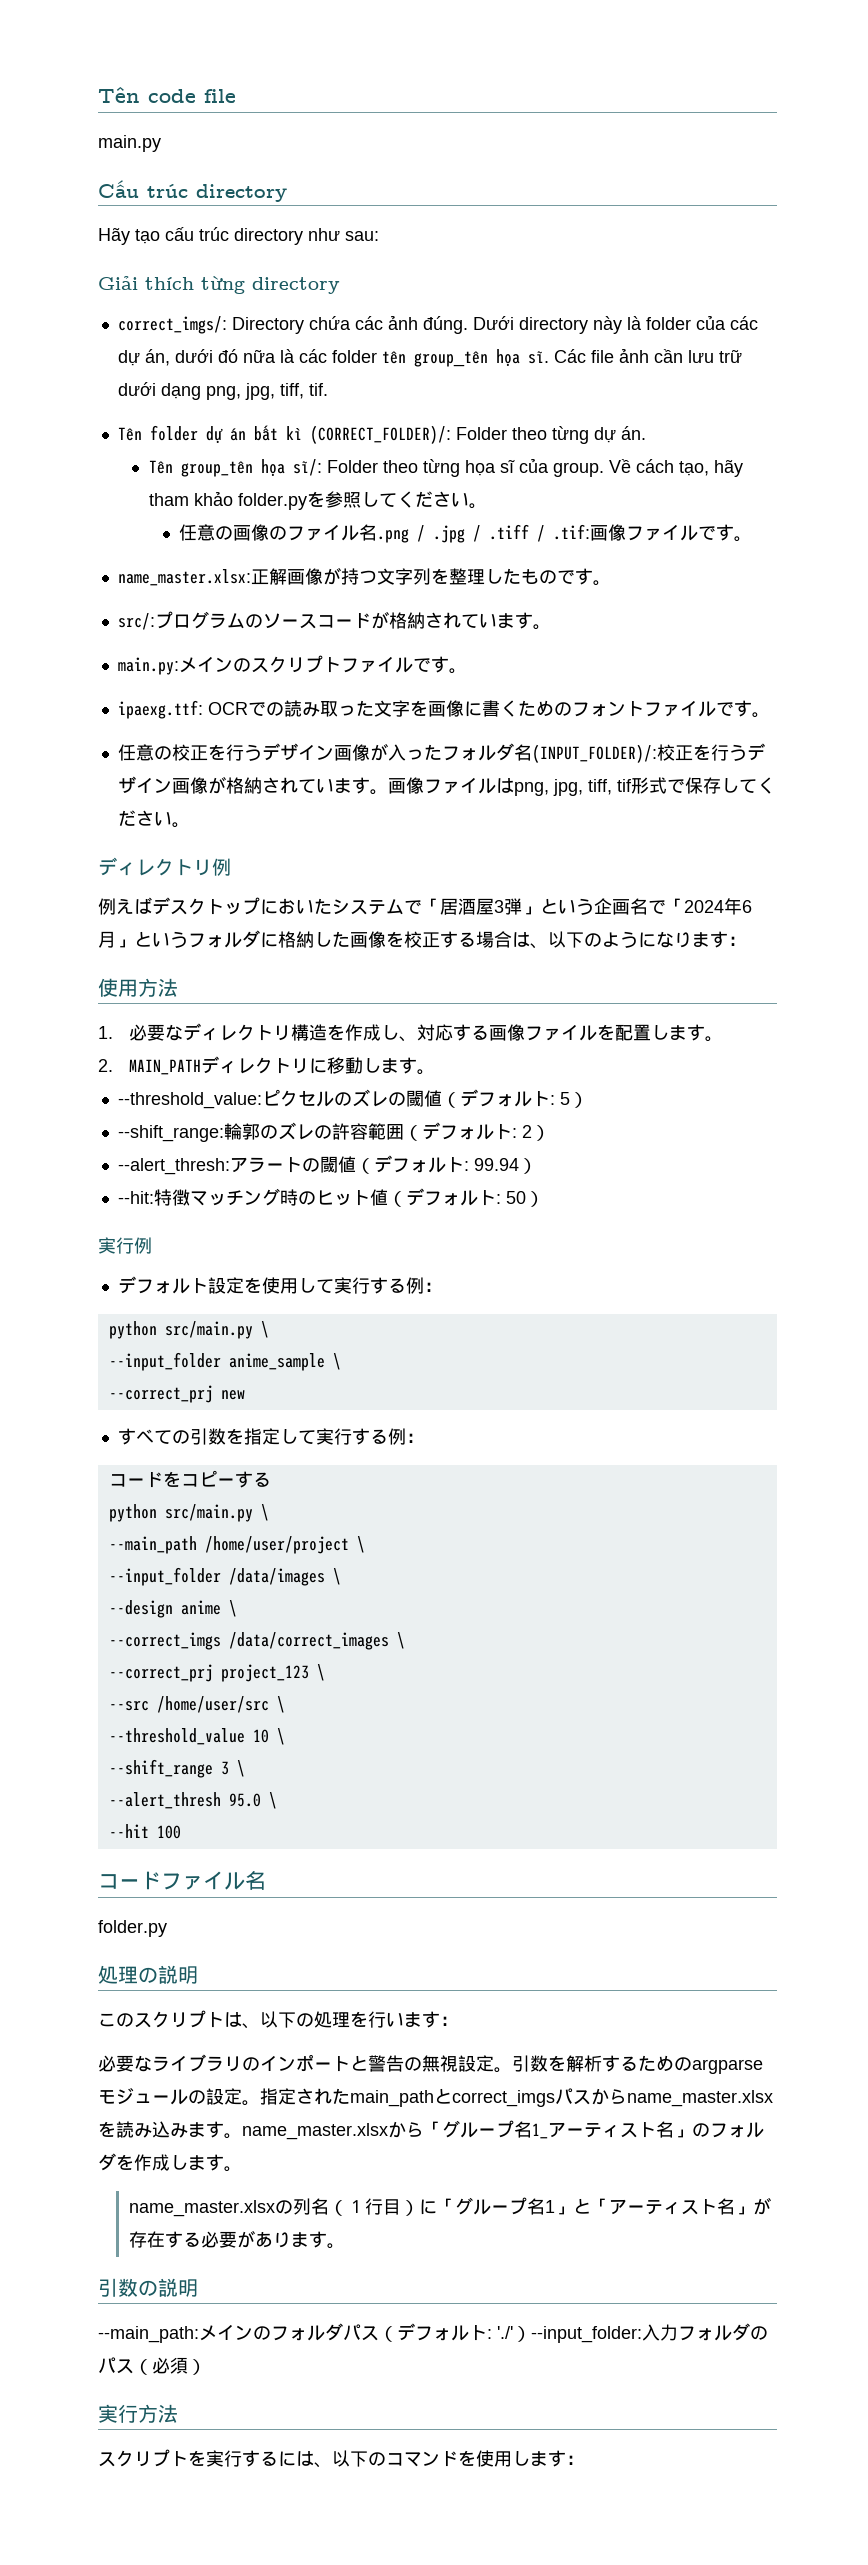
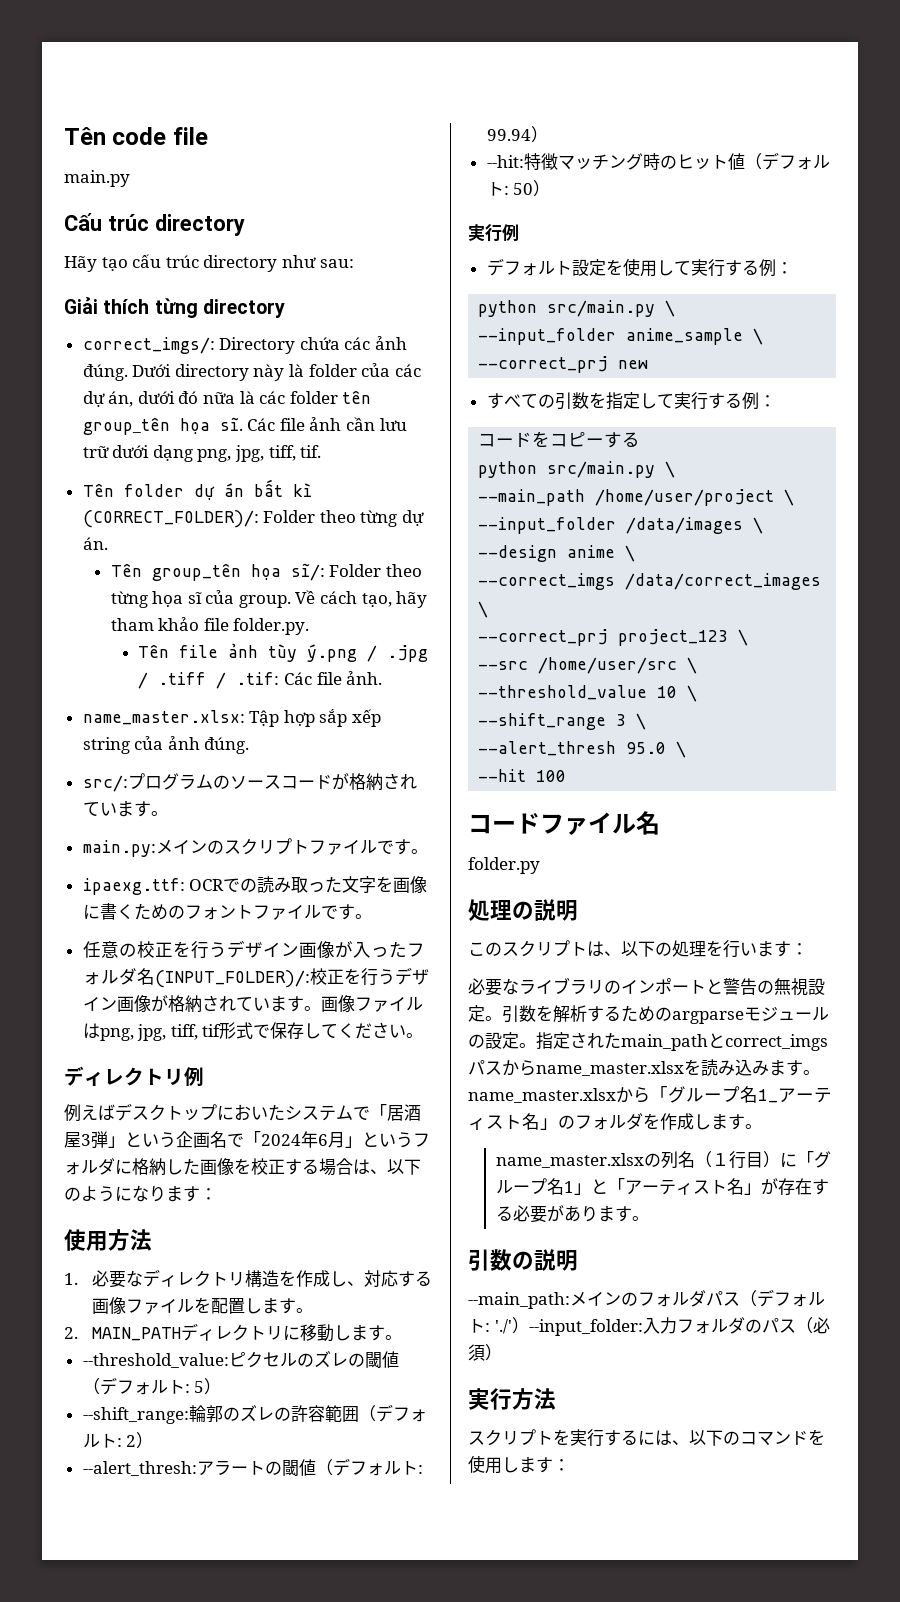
- Về cách tạo, hãy tham khảo folder.pyを参照してください。
- 任意の画像のファイル名.png / .jpg / .tiff / .tif:画像ファイルです。
- name_master.xlsx:正解画像が持つ文字列を整理したものです。
+ Về cách tạo, hãy tham khảo file folder.py.
+ Tên file ảnh tùy ý.png / .jpg / .tiff / .tif: Các file ảnh.
+ name_master.xlsx: Tập hợp sắp xếp string của ảnh đúng.

